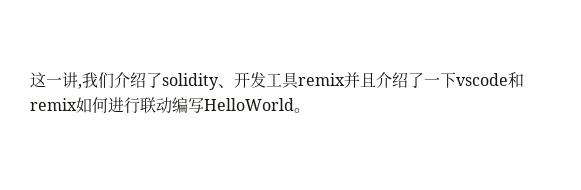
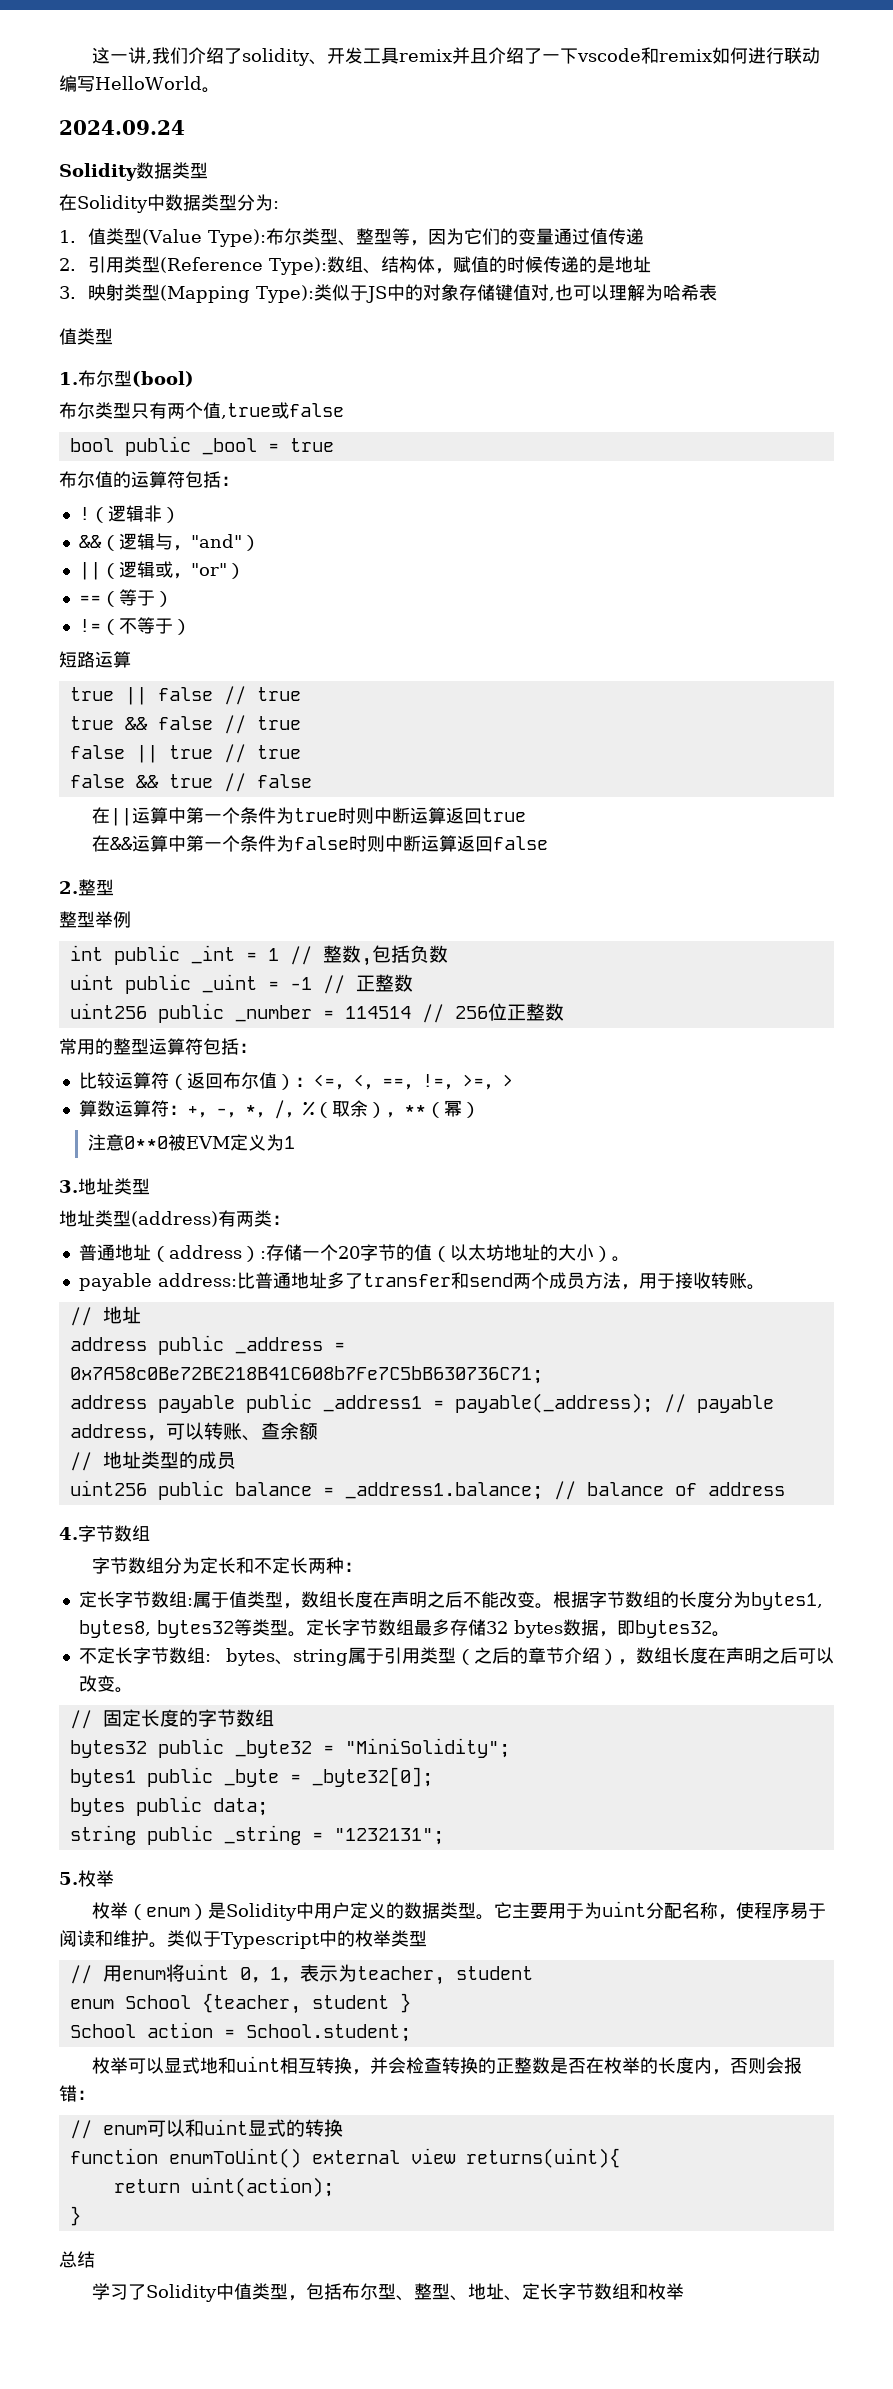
+ 2024.09.24
+ Solidity数据类型
+ 在Solidity中数据类型分为:
+ 1.值类型(Value Type):布尔类型、整型等，因为它们的变量通过值传递
+ 2.引用类型(Reference Type):数组、结构体，赋值的时候传递的是地址
+ 3.映射类型(Mapping Type):类似于JS中的对象存储键值对,也可以理解为哈希表
+ 值类型
+ 1.布尔型(bool)
+ 布尔类型只有两个值,true或false
+ bool public _bool = true
+ 布尔值的运算符包括：
+ !（逻辑非）
+ &&（逻辑与，"and"）
+ ||（逻辑或，"or"）
+ ==（等于）
+ !=（不等于）
+ 短路运算
+ true || false // true
+ true && false // true
+ false || true // true
+ false && true // false
+ 在||运算中第一个条件为true时则中断运算返回true
+ 在&&运算中第一个条件为false时则中断运算返回false
+ 2.整型
+ 整型举例
+ int public _int = 1 // 整数,包括负数
+ uint public _uint = -1 // 正整数
+ uint256 public _number = 114514 // 256位正整数
+ 常用的整型运算符包括：
+ 比较运算符（返回布尔值）：<=，<，==，!=，>=，>
+ 算数运算符：+，-，*，/，%（取余），**（幂）
+ 注意0**0被EVM定义为1
+ 3.地址类型
+ 地址类型(address)有两类：
+ 普通地址（address）:存储一个20字节的值（以太坊地址的大小）。
+ payable address:比普通地址多了transfer和send两个成员方法，用于接收转账。
+ // 地址
+ address public _address = 0x7A58c0Be72BE218B41C608b7Fe7C5bB630736C71;
+ address payable public _address1 = payable(_address); // payable address，可以转账、查余额
+ // 地址类型的成员
+ uint256 public balance = _address1.balance; // balance of address
+ 4.字节数组
+ 字节数组分为定长和不定长两种：
+ 定长字节数组:属于值类型，数组长度在声明之后不能改变。根据字节数组的长度分为bytes1, bytes8, bytes32等类型。定长字节数组最多存储32 bytes数据，即bytes32。
+ 不定长字节数组: bytes、string属于引用类型（之后的章节介绍），数组长度在声明之后可以改变。
+ // 固定长度的字节数组
+ bytes32 public _byte32 = "MiniSolidity";
+ bytes1 public _byte = _byte32[0];
+ bytes public data;
+ string public _string = "1232131";
+ 5.枚举
+ 枚举（enum）是Solidity中用户定义的数据类型。它主要用于为uint分配名称，使程序易于阅读和维护。类似于Typescript中的枚举类型
+ // 用enum将uint 0，1，表示为teacher, student
+ enum School {teacher, student }
+ School action = School.student;
+ 枚举可以显式地和uint相互转换，并会检查转换的正整数是否在枚举的长度内，否则会报错：
+ // enum可以和uint显式的转换
+ function enumToUint() external view returns(uint){
+ return uint(action);
+ }
+ 总结
+ 学习了Solidity中值类型，包括布尔型、整型、地址、定长字节数组和枚举

